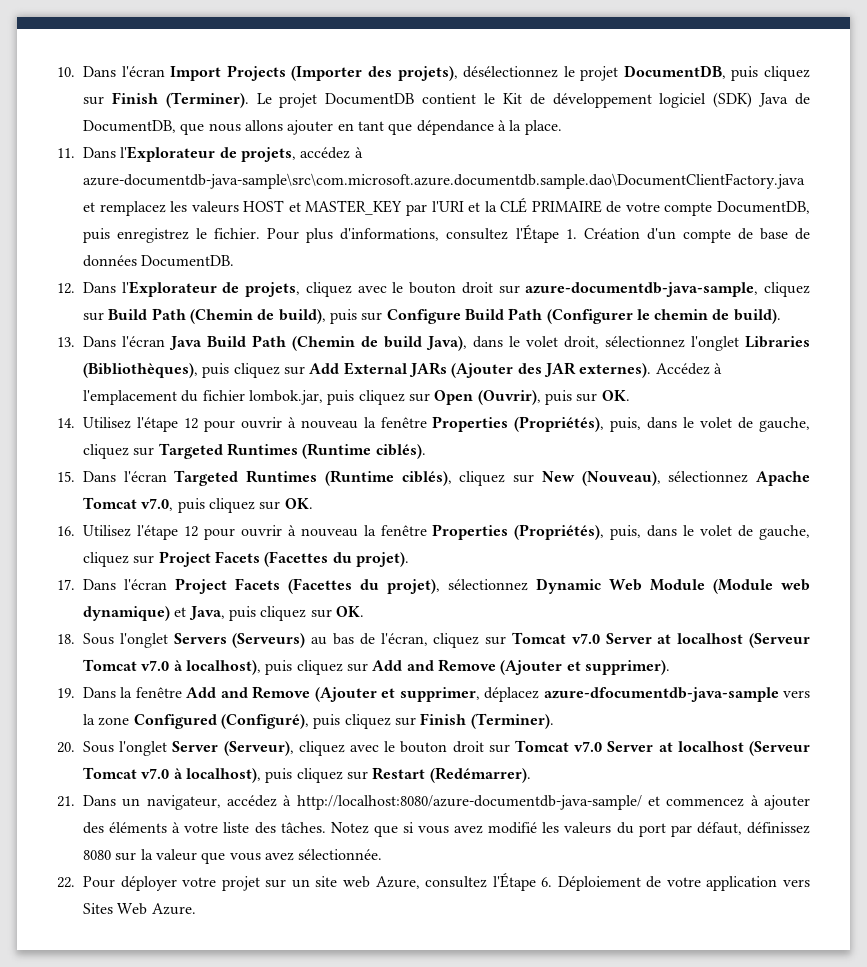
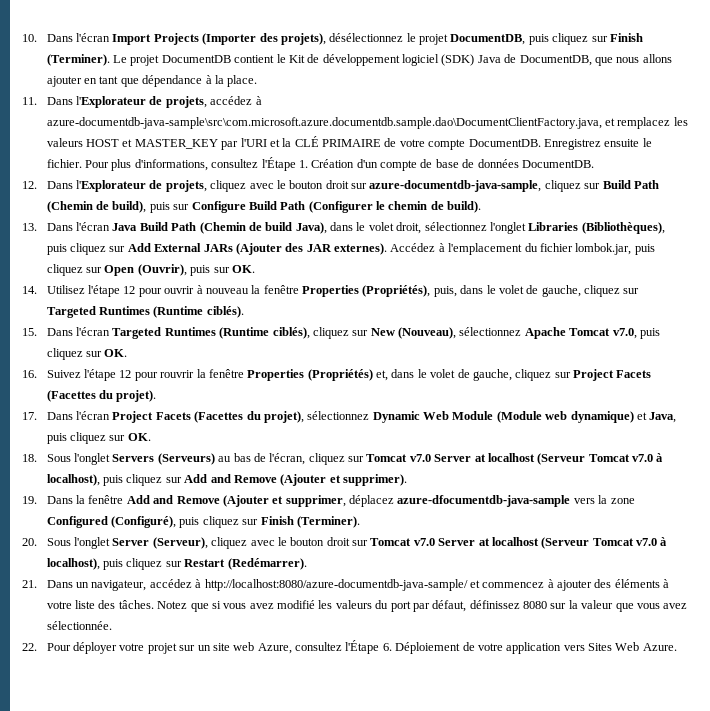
- 11. Dans l'Explorateur de projets, accédez à azure-documentdb-java-sample\src\com.microsoft.azure.documentdb.sample.dao\DocumentClientFactory.java et remplacez les valeurs HOST et MASTER_KEY par l'URI et la CLÉ PRIMAIRE de votre compte DocumentDB, puis enregistrez le fichier.
+ 11. Dans l'Explorateur de projets, accédez à azure-documentdb-java-sample\src\com.microsoft.azure.documentdb.sample.dao\DocumentClientFactory.java, et remplacez les valeurs HOST et MASTER_KEY par l'URI et la CLÉ PRIMAIRE de votre compte DocumentDB. Enregistrez ensuite le fichier.
- 16. Utilisez l'étape 12 pour ouvrir à nouveau la fenêtre Properties (Propriétés), puis, dans le volet de gauche, cliquez sur Project Facets (Facettes du projet).
+ 16. Suivez l'étape 12 pour rouvrir la fenêtre Properties (Propriétés) et, dans le volet de gauche, cliquez sur Project Facets (Facettes du projet).

